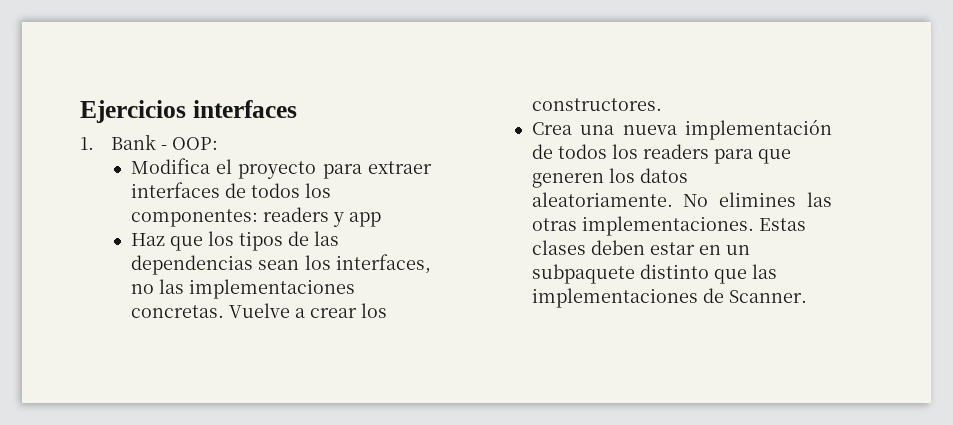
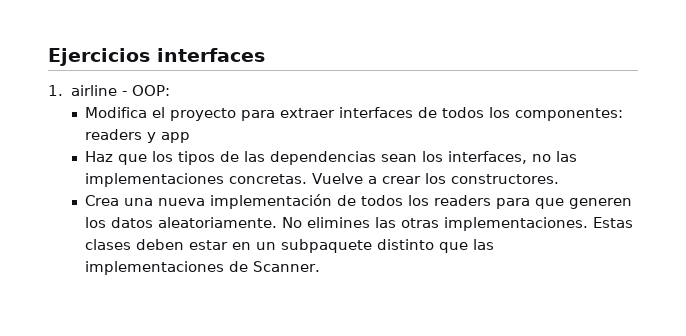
- 1. Bank - OOP:
+ 1. airline - OOP:

